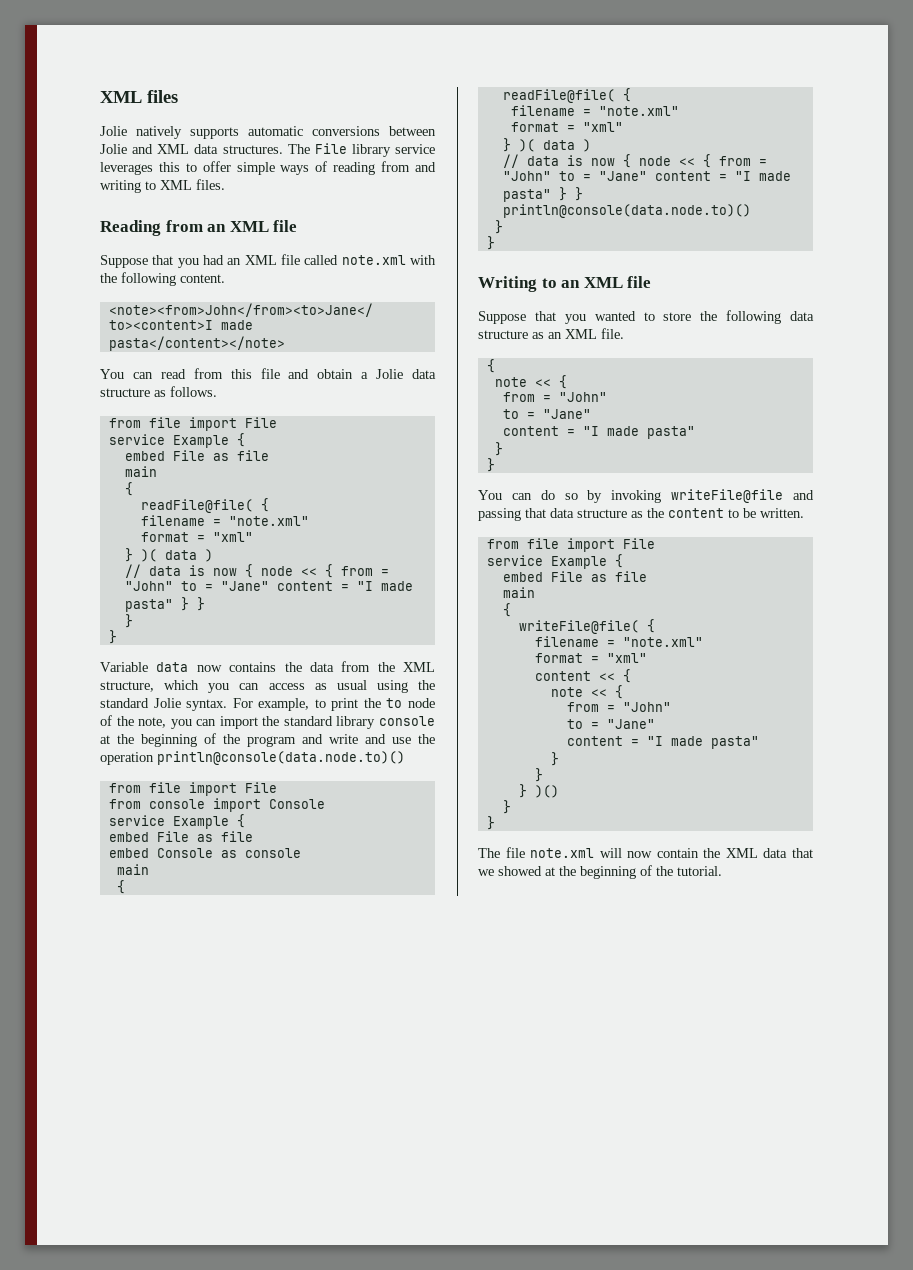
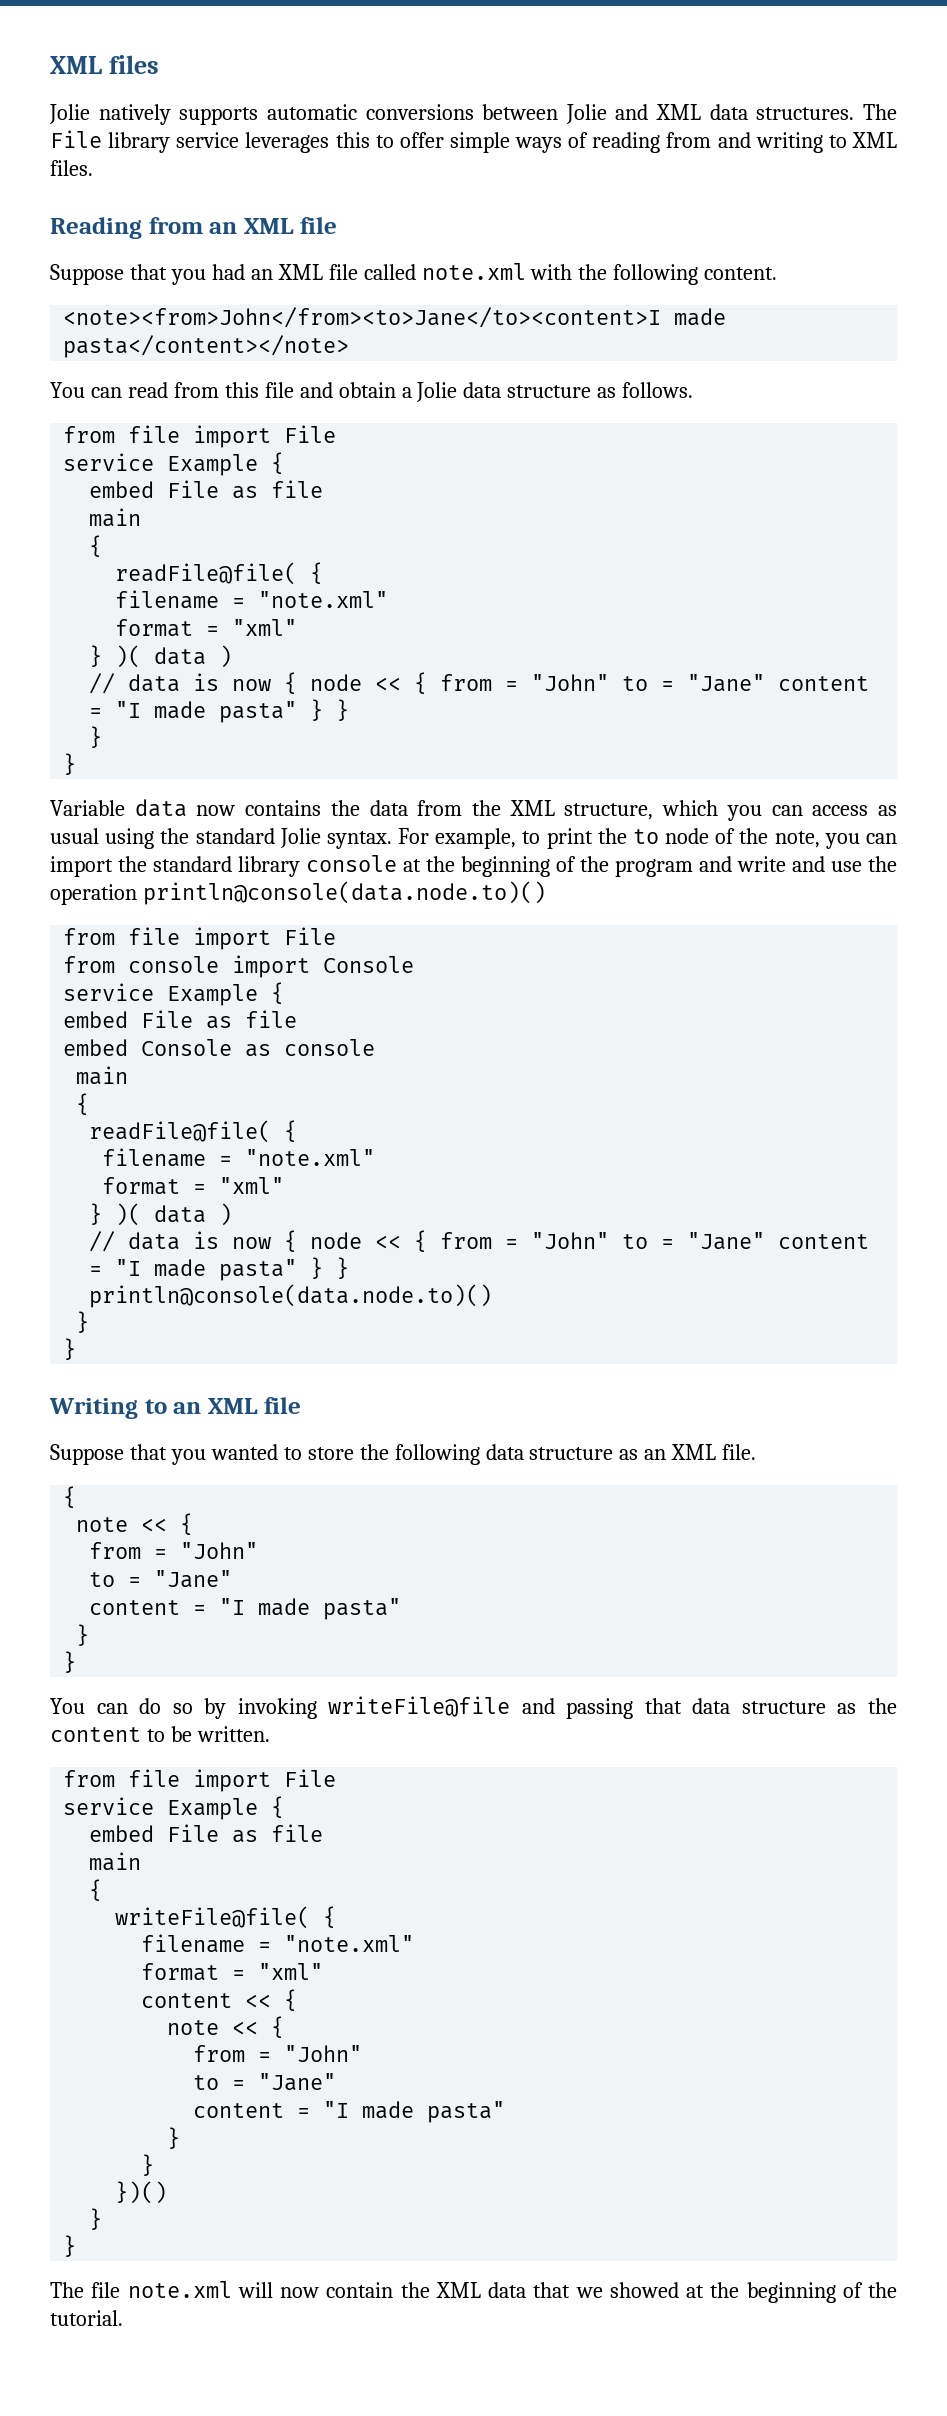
- } )()
+ })()

